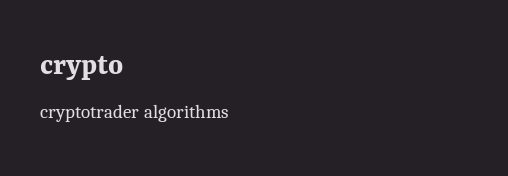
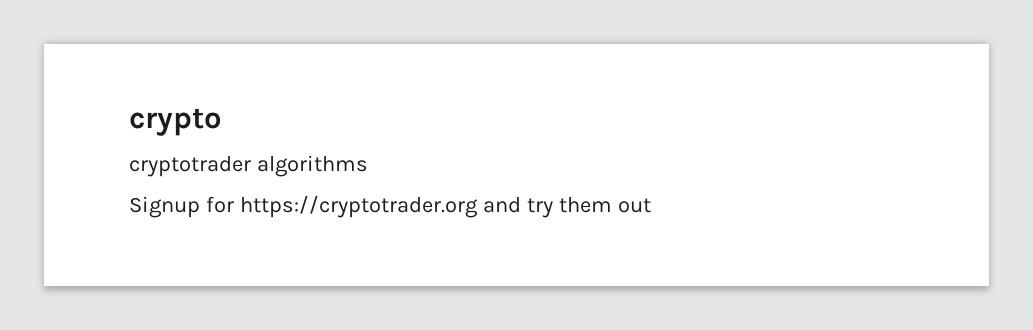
+ Signup for https://cryptotrader.org and try them out

